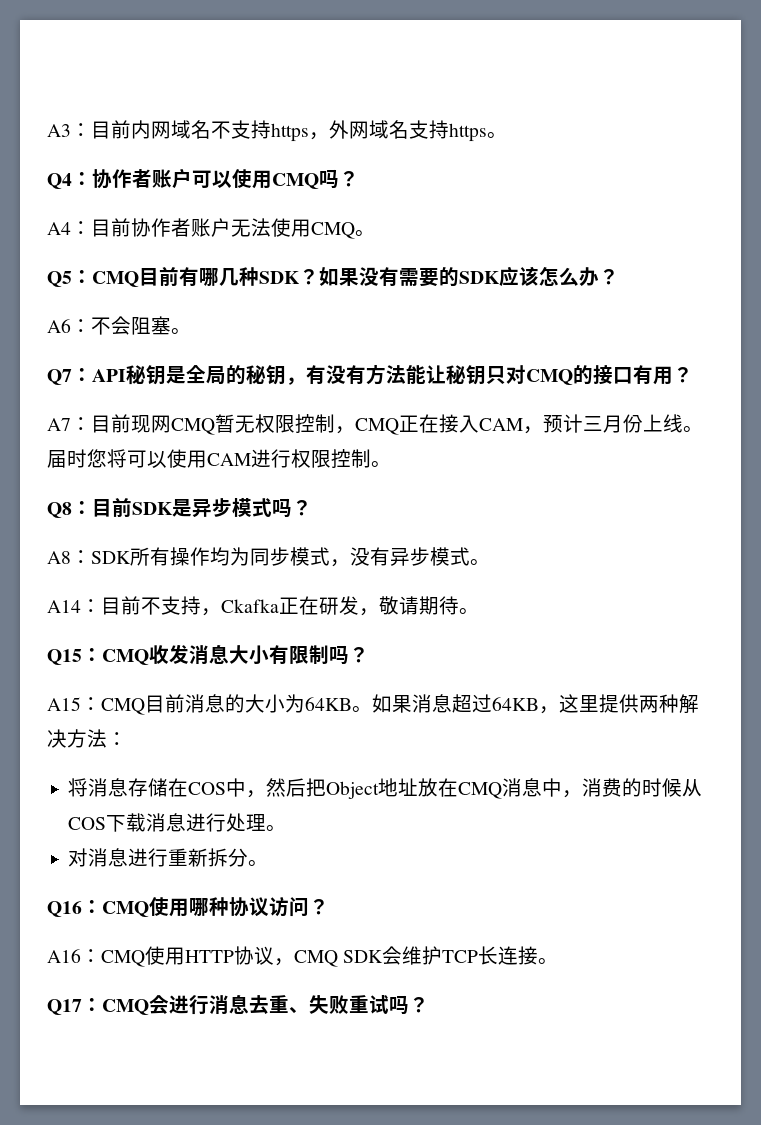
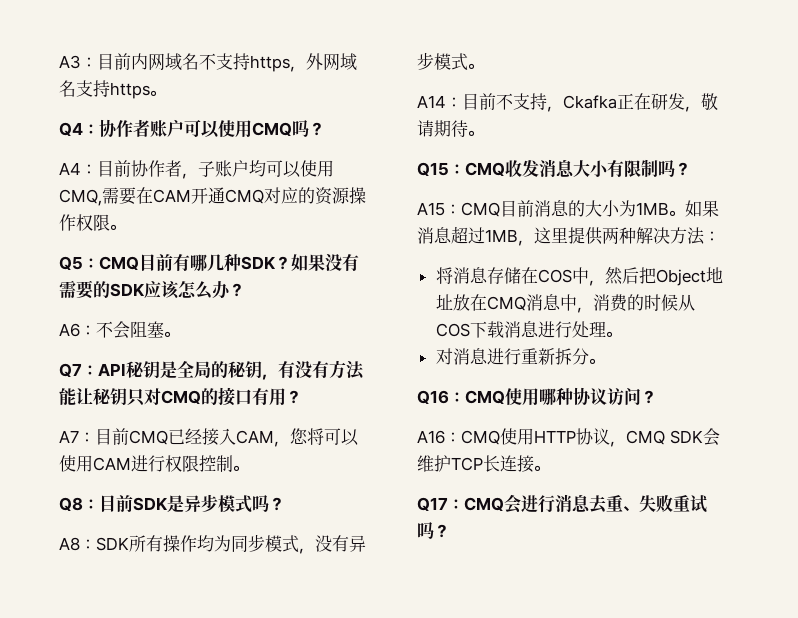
- A4：目前协作者账户无法使用CMQ。
+ A4：目前协作者，子账户均可以使用CMQ,需要在CAM开通CMQ对应的资源操作权限。
- A7：目前现网CMQ暂无权限控制，CMQ正在接入CAM，预计三月份上线。届时您将可以使用CAM进行权限控制。
+ A7：目前CMQ已经接入CAM，您将可以使用CAM进行权限控制。
- A15：CMQ目前消息的大小为64KB。
+ A15：CMQ目前消息的大小为1MB。
- 如果消息超过64KB，这里提供两种解决方法：
+ 如果消息超过1MB，这里提供两种解决方法：

